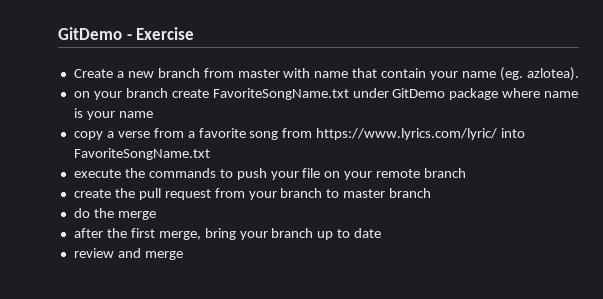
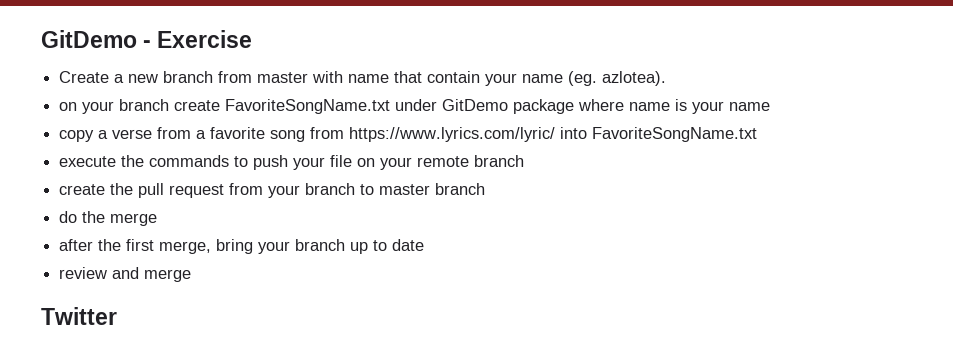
+ Twitter

